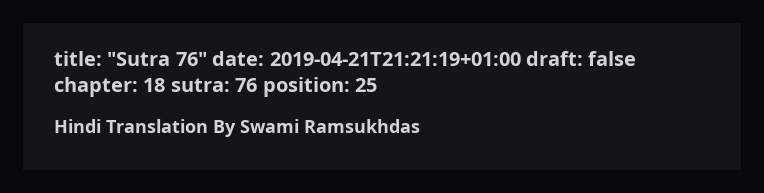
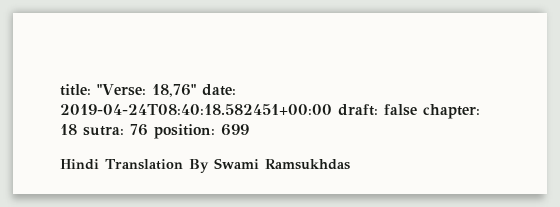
- title: "Sutra 76" date: 2019-04-21T21:21:19+01:00 draft: false chapter: 18 sutra: 76 position: 25
+ title: "Verse: 18,76" date: 2019-04-24T08:40:18.582451+00:00 draft: false chapter: 18 sutra: 76 position: 699

